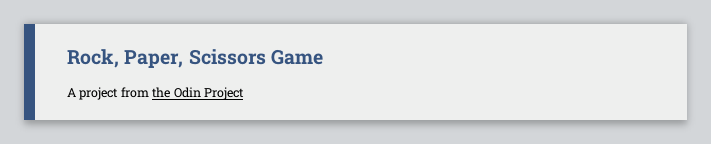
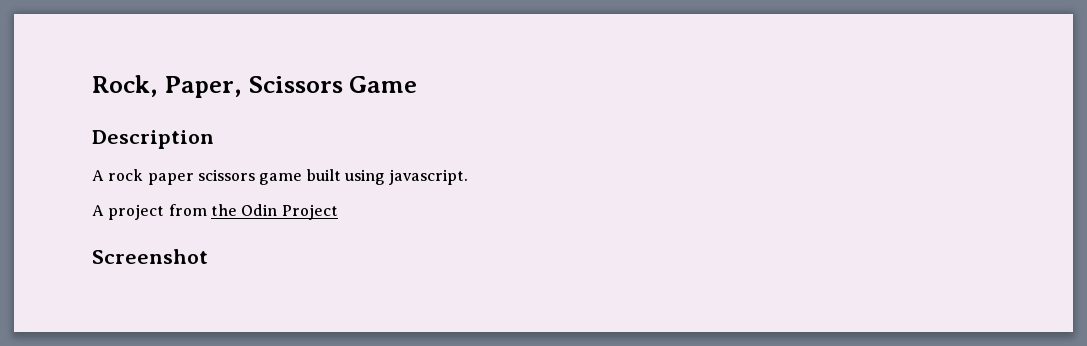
+ Description
+ A rock paper scissors game built using javascript.
+ Screenshot

